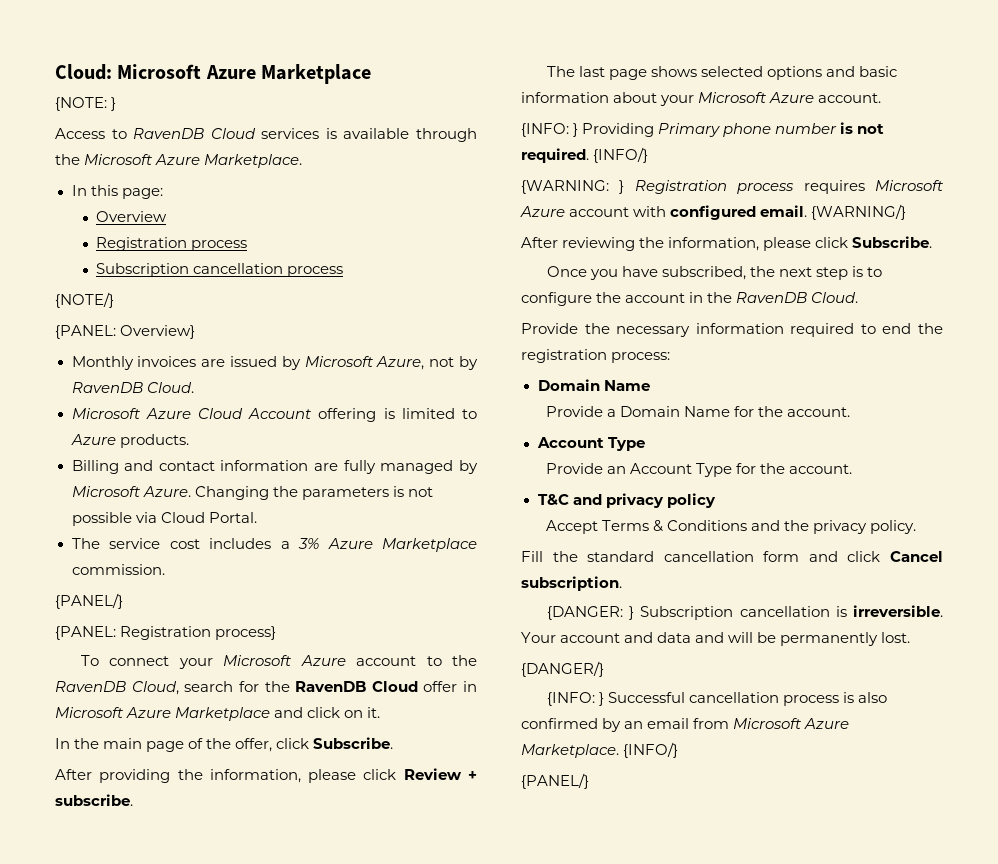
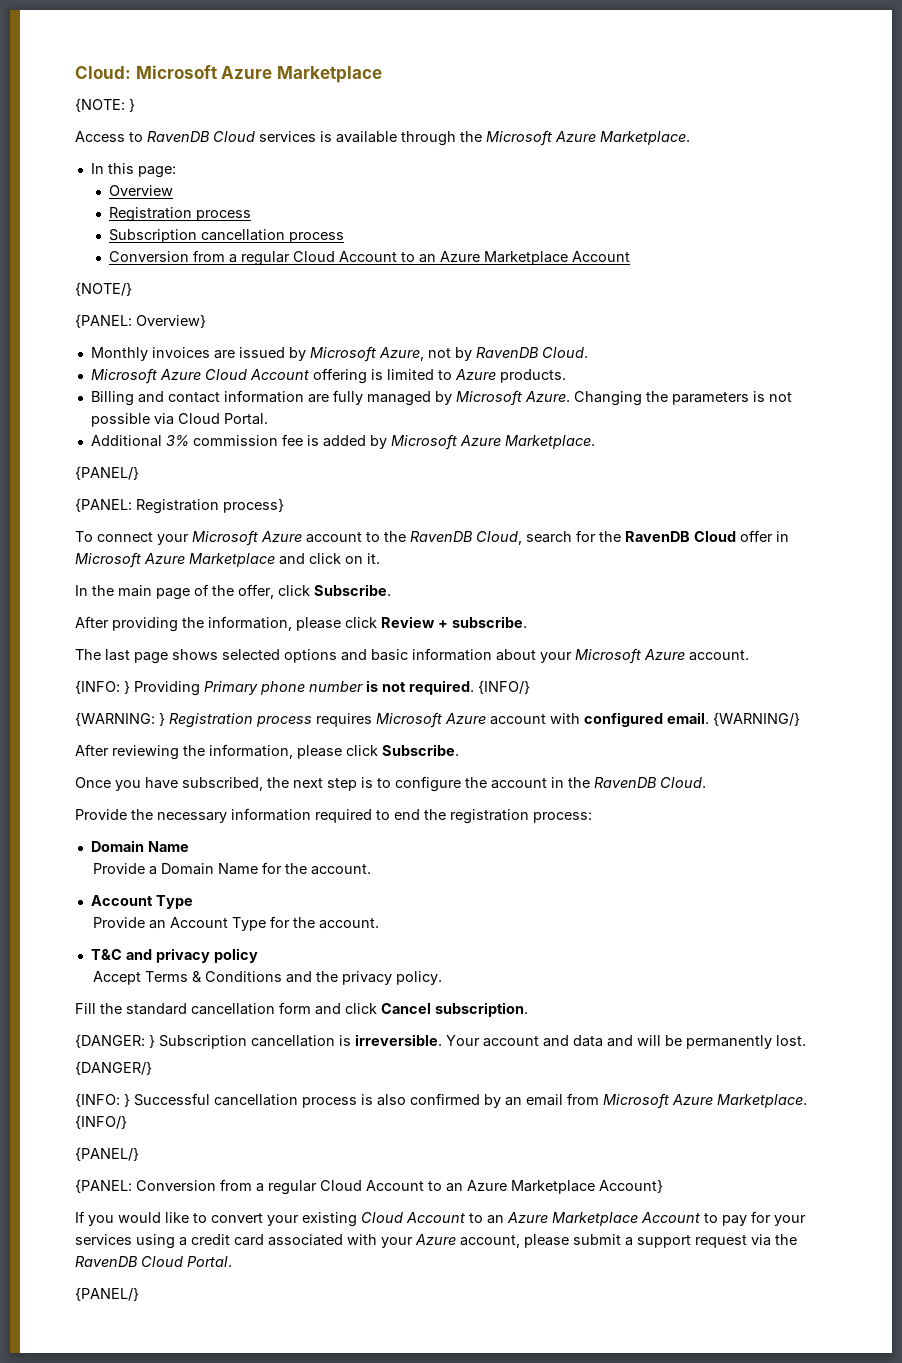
+ Conversion from a regular Cloud Account to an Azure Marketplace Account
- The service cost includes a 3% Azure Marketplace commission.
+ Additional 3% commission fee is added by Microsoft Azure Marketplace.
+ {PANEL: Conversion from a regular Cloud Account to an Azure Marketplace Account}
+ If you would like to convert your existing Cloud Account to an Azure Marketplace Account to pay for your services using a credit card associated with your Azure account, please submit a support request via the RavenDB Cloud Portal.
+ {PANEL/}

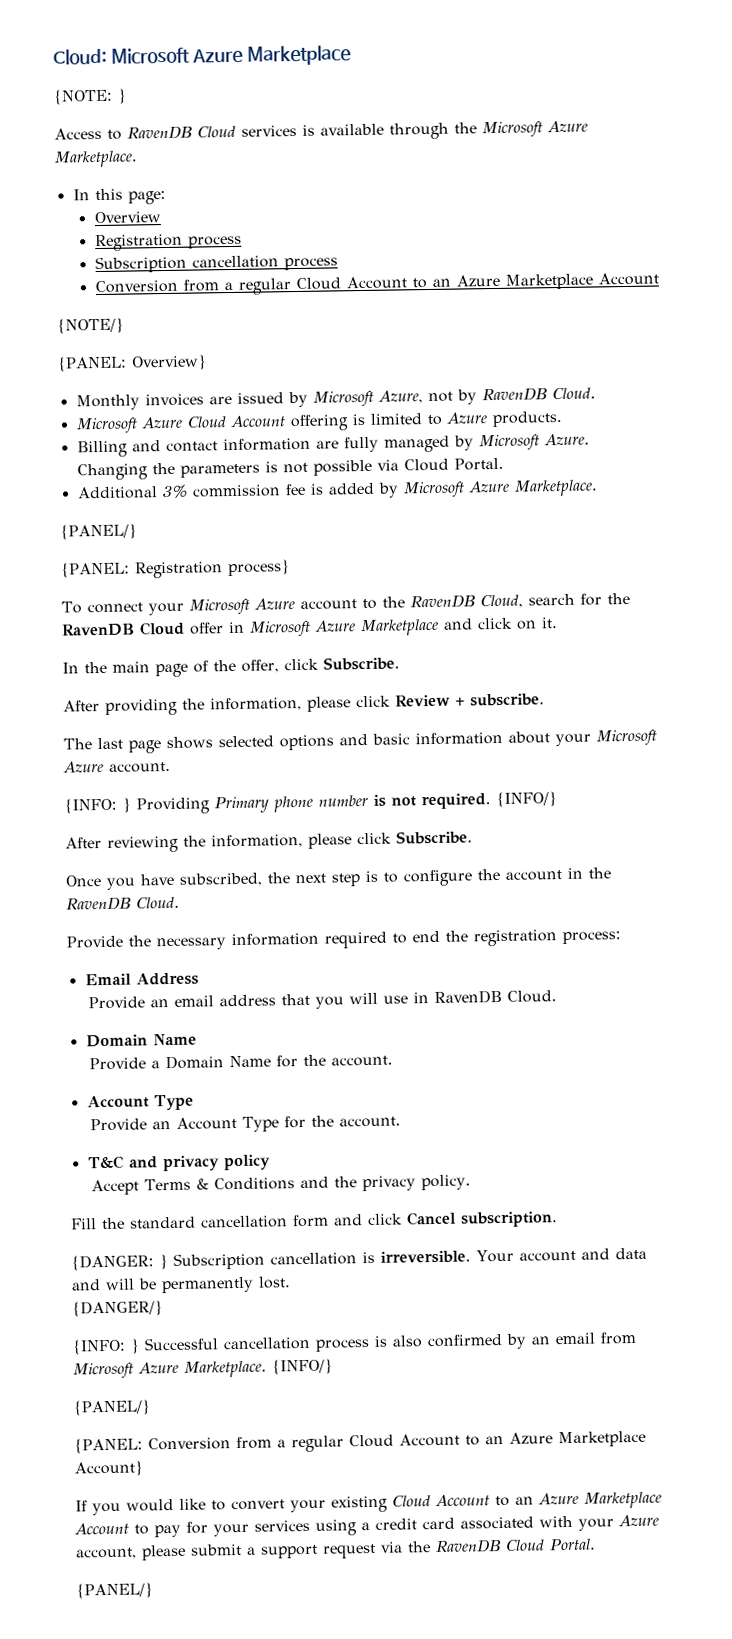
- {WARNING: } Registration process requires Microsoft Azure account with configured email. {WARNING/}
+ Email Address
+ Provide an email address that you will use in RavenDB Cloud.

